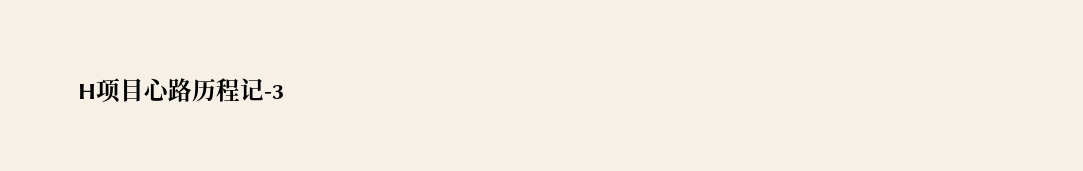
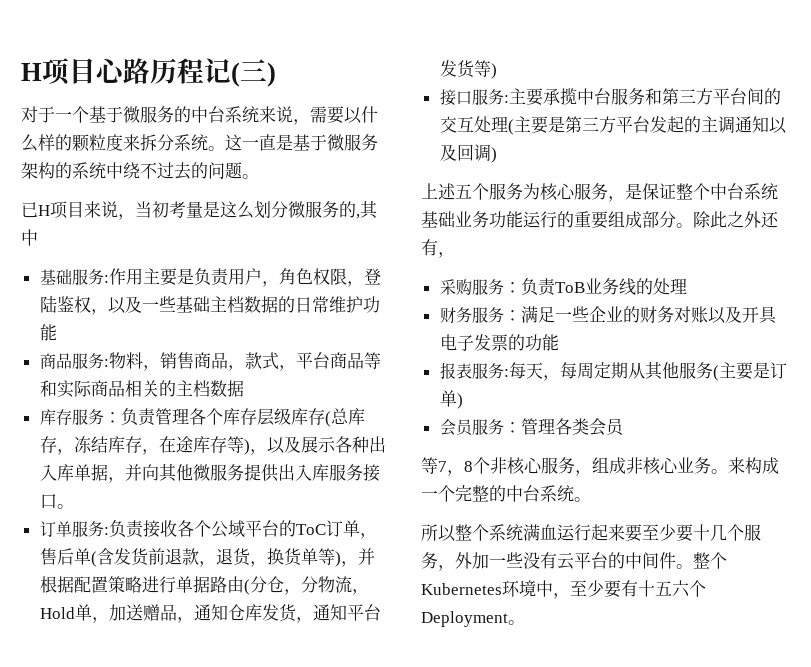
- H项目心路历程记-3
+ H项目心路历程记(三)
+ 对于一个基于微服务的中台系统来说，需要以什么样的颗粒度来拆分系统。这一直是基于微服务架构的系统中绕不过去的问题。
+ 已H项目来说，当初考量是这么划分微服务的,其中
+ 基础服务:作用主要是负责用户，角色权限，登陆鉴权，以及一些基础主档数据的日常维护功能
+ 商品服务:物料，销售商品，款式，平台商品等和实际商品相关的主档数据
+ 库存服务：负责管理各个库存层级库存(总库存，冻结库存，在途库存等)，以及展示各种出入库单据，并向其他微服务提供出入库服务接口。
+ 订单服务:负责接收各个公域平台的ToC订单，售后单(含发货前退款，退货，换货单等)，并根据配置策略进行单据路由(分仓，分物流，Hold单，加送赠品，通知仓库发货，通知平台发货等)
+ 接口服务:主要承揽中台服务和第三方平台间的交互处理(主要是第三方平台发起的主调通知以及回调)
+ 上述五个服务为核心服务，是保证整个中台系统基础业务功能运行的重要组成部分。除此之外还有，
+ 采购服务：负责ToB业务线的处理
+ 财务服务：满足一些企业的财务对账以及开具电子发票的功能
+ 报表服务:每天，每周定期从其他服务(主要是订单)
+ 会员服务：管理各类会员
+ 等7，8个非核心服务，组成非核心业务。来构成一个完整的中台系统。
+ 所以整个系统满血运行起来要至少要十几个服务，外加一些没有云平台的中间件。整个Kubernetes环境中，至少要有十五六个Deployment。

